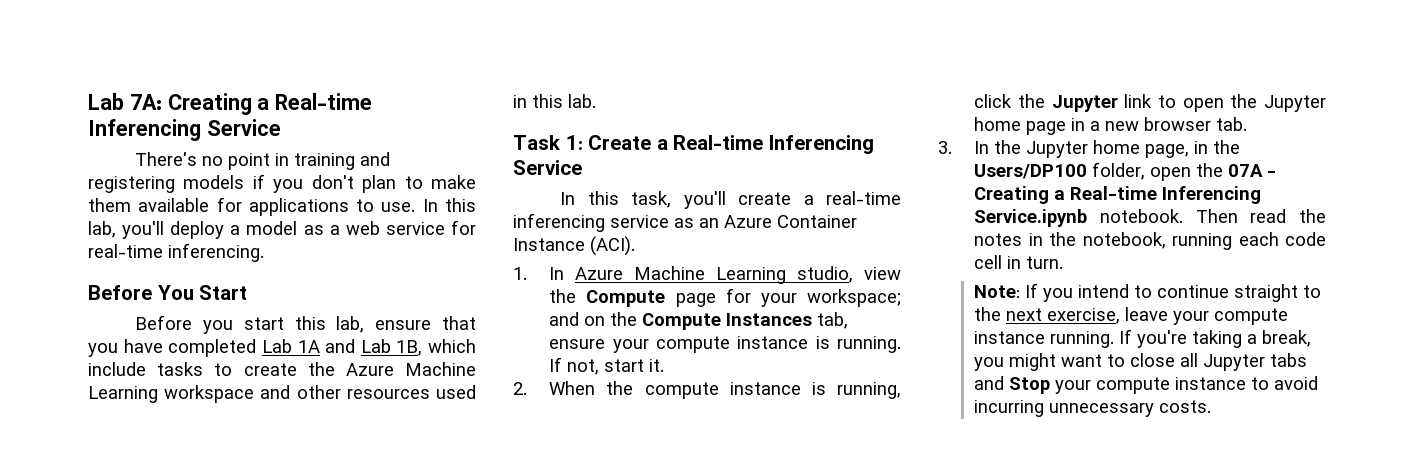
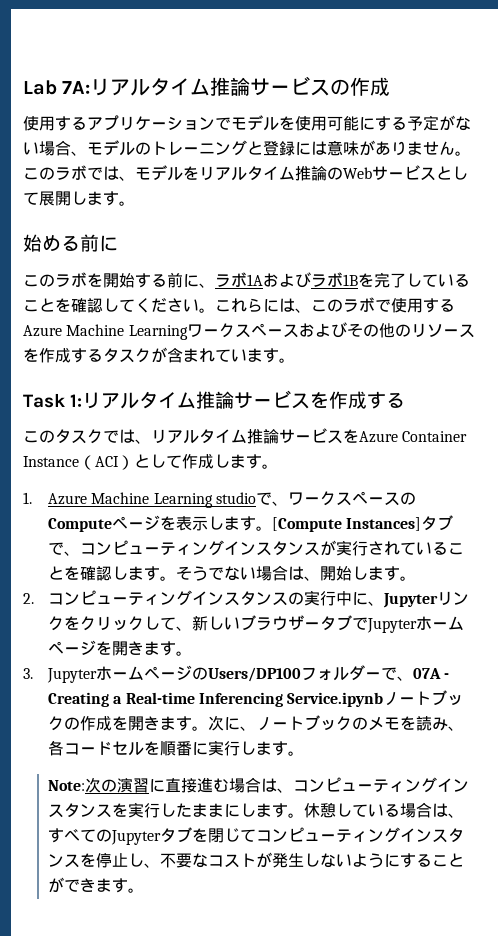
- Lab 7A: Creating a Real-time Inferencing Service
- There's no point in training and registering models if you don't plan to make them available for applications to use. In this lab, you'll deploy a model as a web service for real-time inferencing.
- Before You Start
- Before you start this lab, ensure that you have completed Lab 1A and Lab 1B, which include tasks to create the Azure Machine Learning workspace and other resources used in this lab.
- Task 1: Create a Real-time Inferencing Service
- In this task, you'll create a real-time inferencing service as an Azure Container Instance (ACI).
+ Lab 7A:リアルタイム推論サービスの作成
+ 使用するアプリケーションでモデルを使用可能にする予定がない場合、モデルのトレーニングと登録には意味がありません。このラボでは、モデルをリアルタイム推論のWebサービスとして展開します。
+ 始める前に
+ このラボを開始する前に、ラボ1Aおよびラボ1Bを完了していることを確認してください。これらには、このラボで使用するAzure Machine Learningワークスペースおよびその他のリソースを作成するタスクが含まれています。
+ Task 1:リアルタイム推論サービスを作成する
+ このタスクでは、リアルタイム推論サービスをAzure Container Instance（ACI）として作成します。
- 1. In Azure Machine Learning studio, view the Compute page for your workspace; and on the Compute Instances tab, ensure your compute instance is running. If not, start it.
- 2. When the compute instance is running, click the Jupyter link to open the Jupyter home page in a new browser tab.
- 3. In the Jupyter home page, in the Users/DP100 folder, open the 07A - Creating a Real-time Inferencing Service.ipynb notebook. Then read the notes in the notebook, running each code cell in turn.
- Note: If you intend to continue straight to the next exercise, leave your compute instance running. If you're taking a break, you might want to close all Jupyter tabs and Stop your compute instance to avoid incurring unnecessary costs.
+ 1. Azure Machine Learning studioで、ワークスペースのComputeページを表示します。[Compute Instances]タブで、コンピューティングインスタンスが実行されていることを確認します。そうでない場合は、開始します。
+ 2.コンピューティングインスタンスの実行中に、Jupyterリンクをクリックして、新しいブラウザータブでJupyterホームページを開きます。
+ 3. JupyterホームページのUsers/DP100フォルダーで、07A - Creating a Real-time Inferencing Service.ipynbノートブックの作成を開きます。次に、ノートブックのメモを読み、各コードセルを順番に実行します。
+ Note:次の演習に直接進む場合は、コンピューティングインスタンスを実行したままにします。休憩している場合は、すべてのJupyterタブを閉じてコンピューティングインスタンスを停止し、不要なコストが発生しないようにすることができます。

